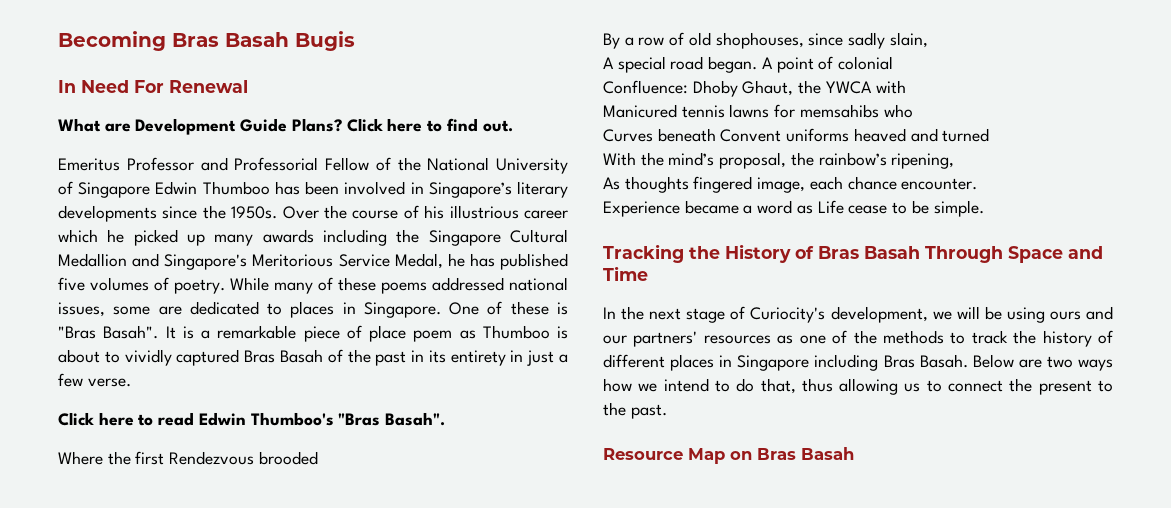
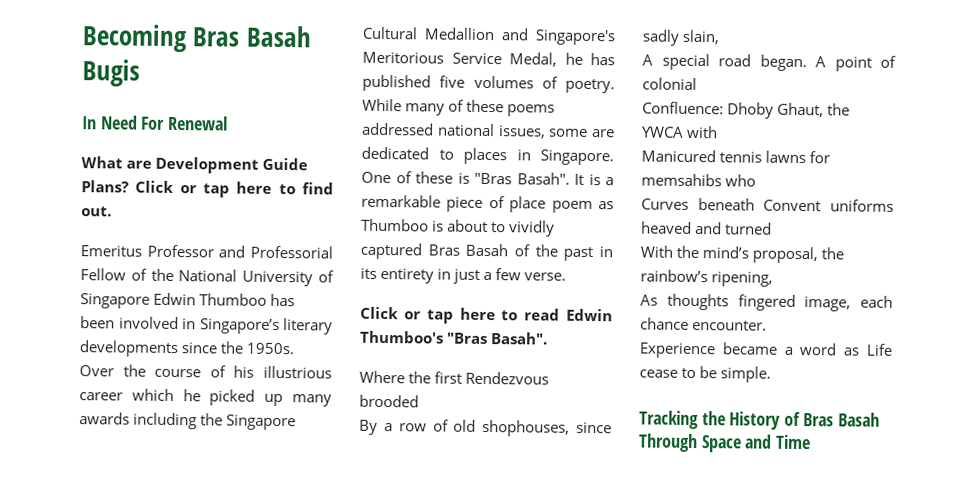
- Click here to find out.
+ Click or tap here to find out.
- Click here to read Edwin Thumboo's "Bras Basah".
+ Click or tap here to read Edwin Thumboo's "Bras Basah".
- In the next stage of Curiocity's development, we will be using ours and our partners' resources as one of the methods to track the history of different places in Singapore including Bras Basah. Below are two ways how we intend to do that, thus allowing us to connect the present to the past.
- Resource Map on Bras Basah

